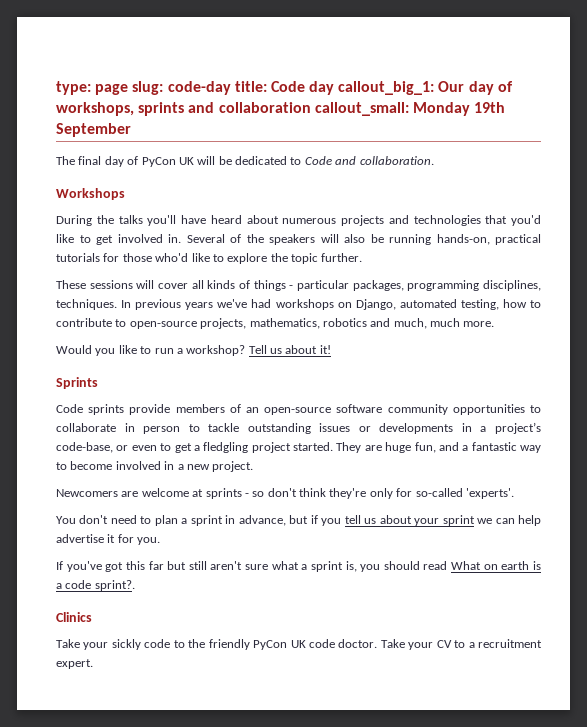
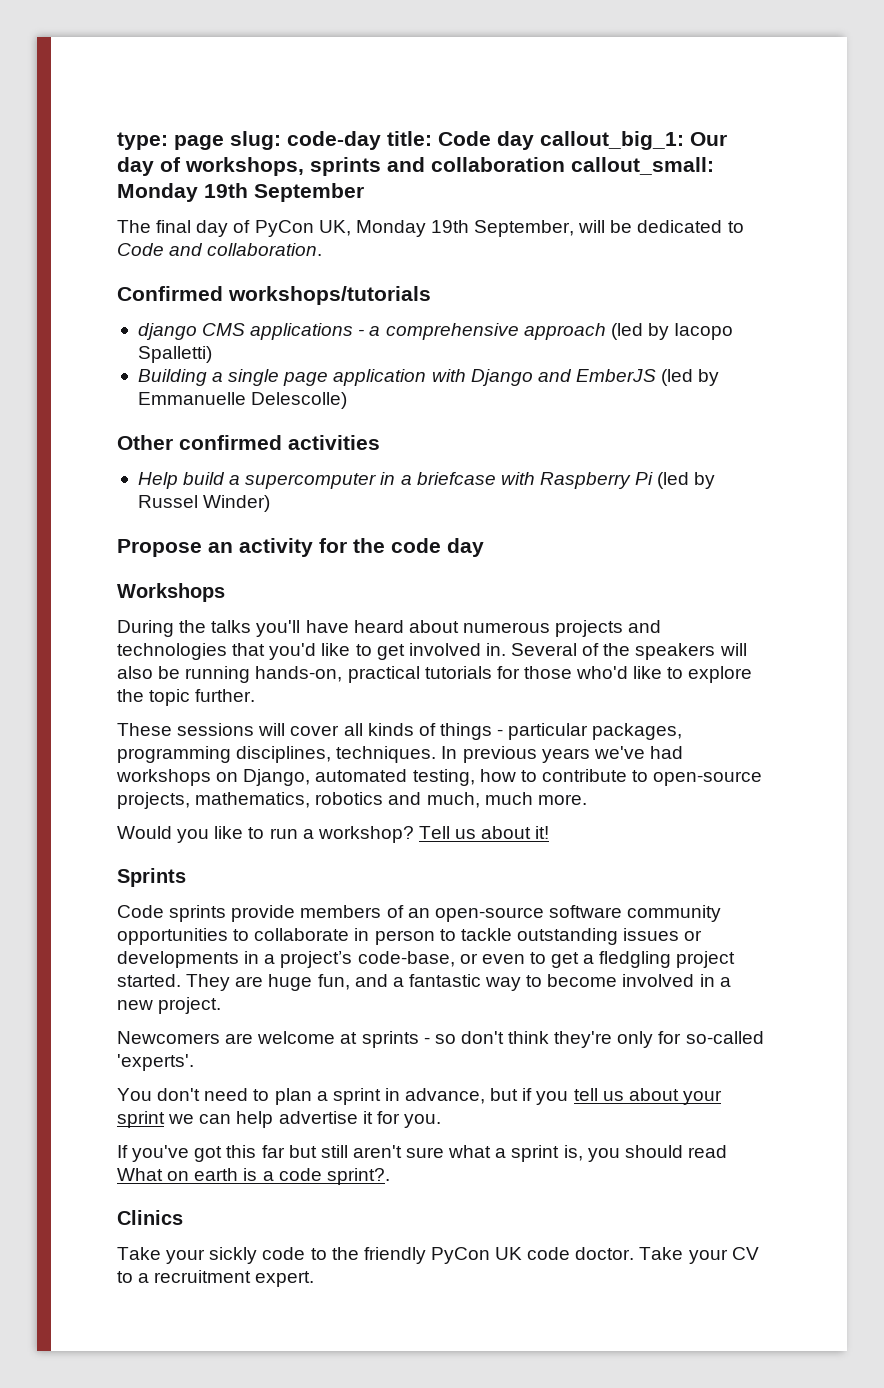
- The final day of PyCon UK will be dedicated to Code and collaboration.
+ The final day of PyCon UK, Monday 19th September, will be dedicated to Code and collaboration.
+ Confirmed workshops/tutorials
+ django CMS applications - a comprehensive approach (led by Iacopo Spalletti)
+ Building a single page application with Django and EmberJS (led by Emmanuelle Delescolle)
+ Other confirmed activities
+ Help build a supercomputer in a briefcase with Raspberry Pi (led by Russel Winder)
+ Propose an activity for the code day

